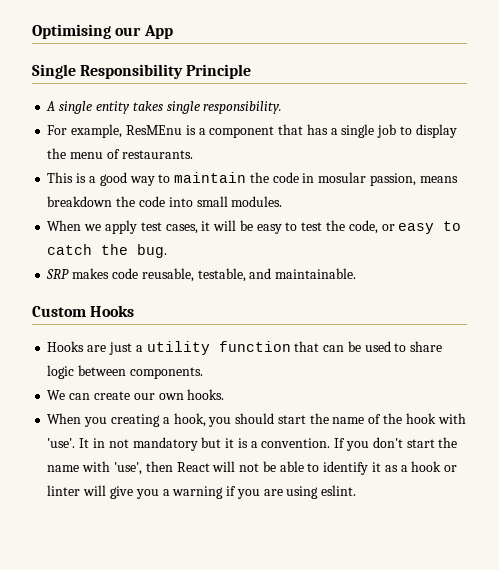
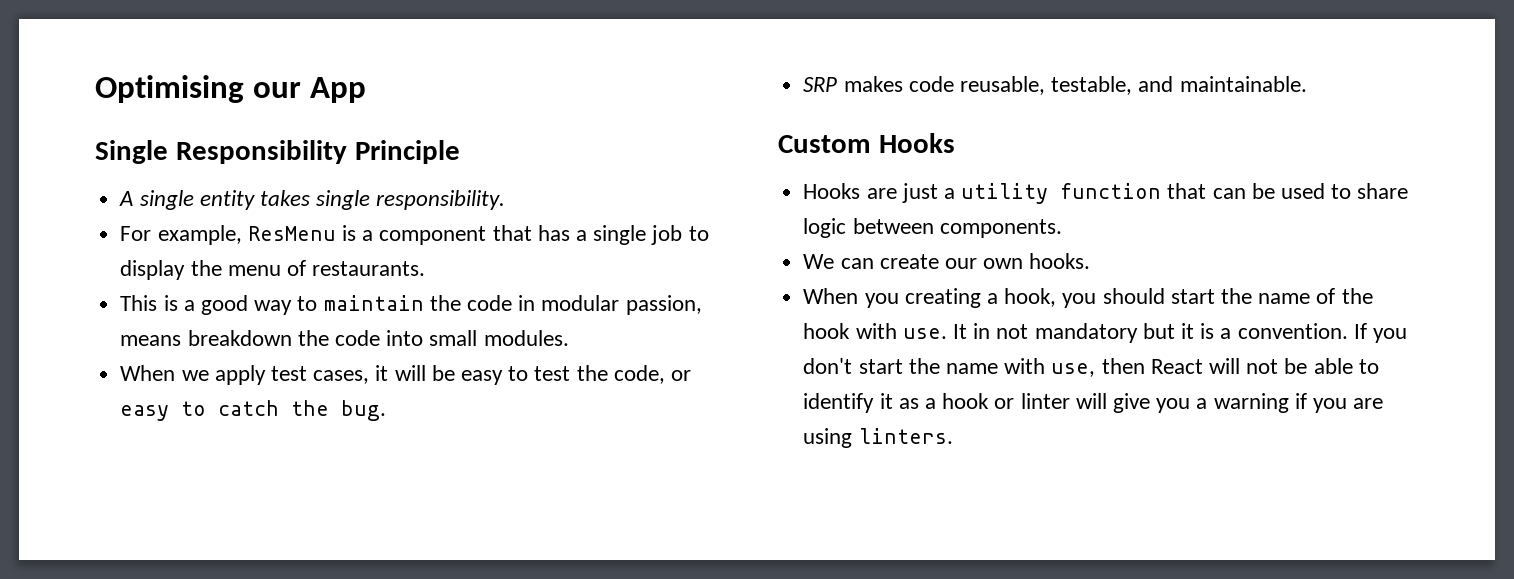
- For example, ResMEnu is a component that has a single job to display the menu of restaurants.
+ For example, ResMenu is a component that has a single job to display the menu of restaurants.
- This is a good way to maintain the code in mosular passion, means breakdown the code into small modules.
+ This is a good way to maintain the code in modular passion, means breakdown the code into small modules.
- When you creating a hook, you should start the name of the hook with 'use'.
+ When you creating a hook, you should start the name of the hook with use.
- If you don't start the name with 'use', then React will not be able to identify it as a hook or linter will give you a warning if you are using eslint.
+ If you don't start the name with use, then React will not be able to identify it as a hook or linter will give you a warning if you are using linters.

